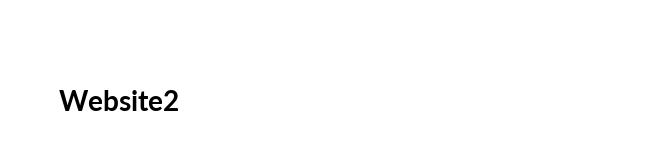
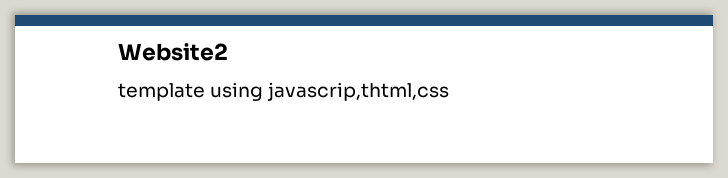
+ template using javascrip,thtml,css

